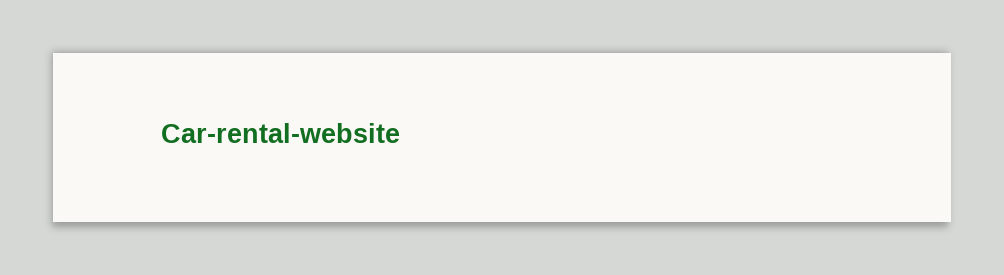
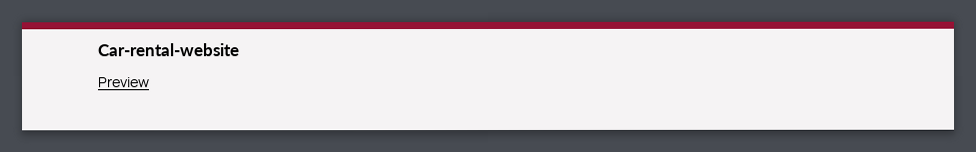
+ Preview

